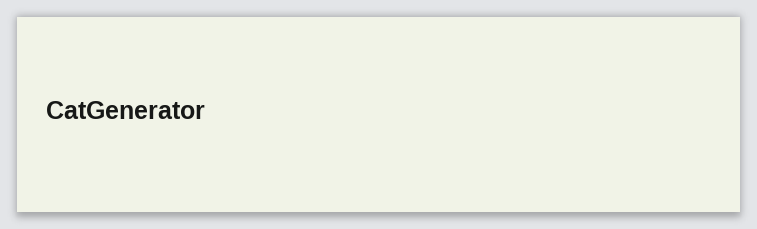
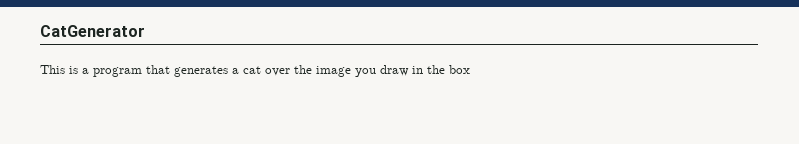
+ This is a program that generates a cat over the image you draw in the box

